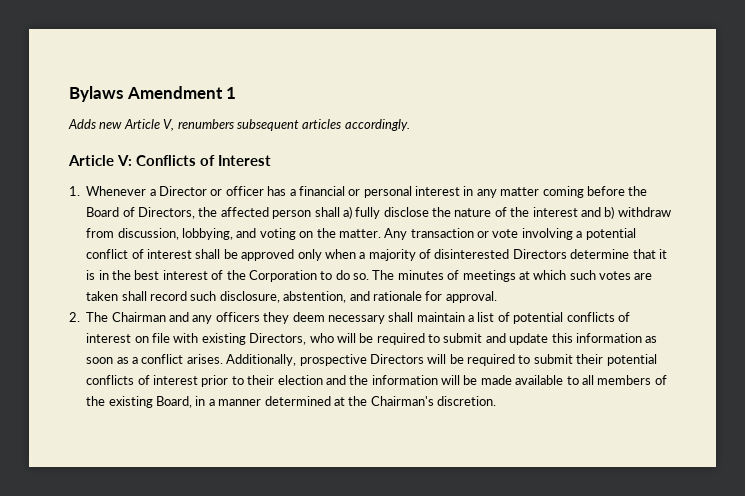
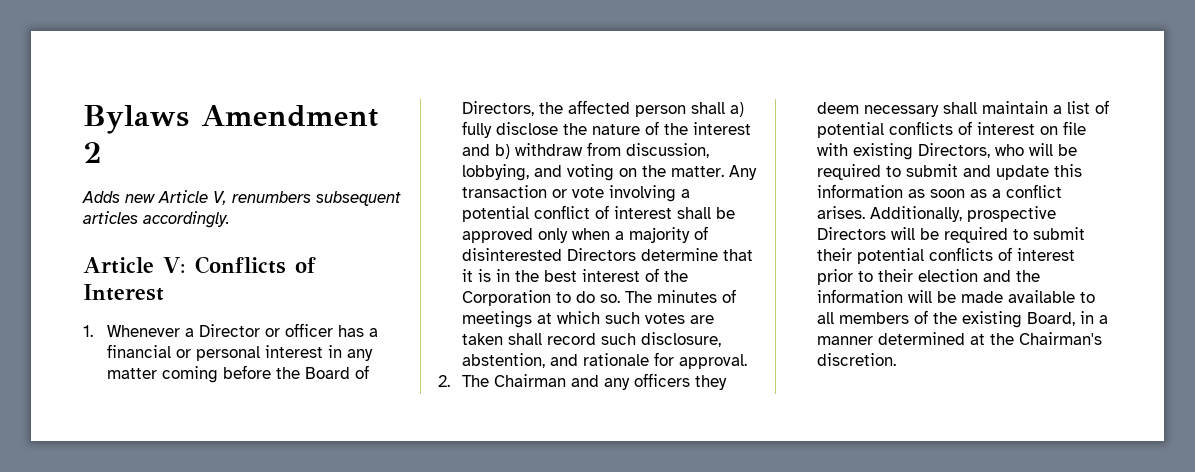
- Bylaws Amendment 1
+ Bylaws Amendment 2

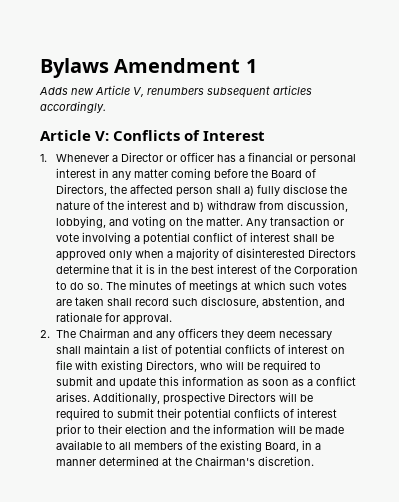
- Bylaws Amendment 2
+ Bylaws Amendment 1

